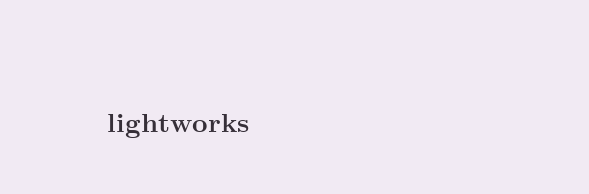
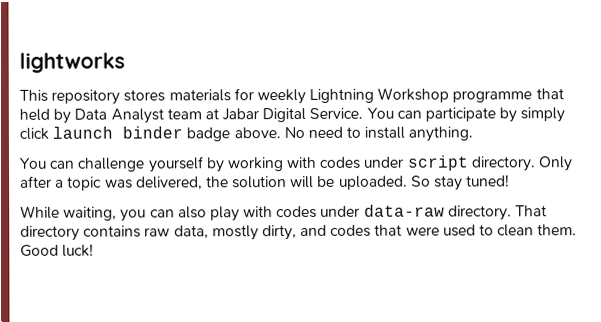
+ This repository stores materials for weekly Lightning Workshop programme that held by Data Analyst team at Jabar Digital Service. You can participate by simply click launch binder badge above. No need to install anything.
+ You can challenge yourself by working with codes under script directory. Only after a topic was delivered, the solution will be uploaded. So stay tuned!
+ While waiting, you can also play with codes under data-raw directory. That directory contains raw data, mostly dirty, and codes that were used to clean them. Good luck!

